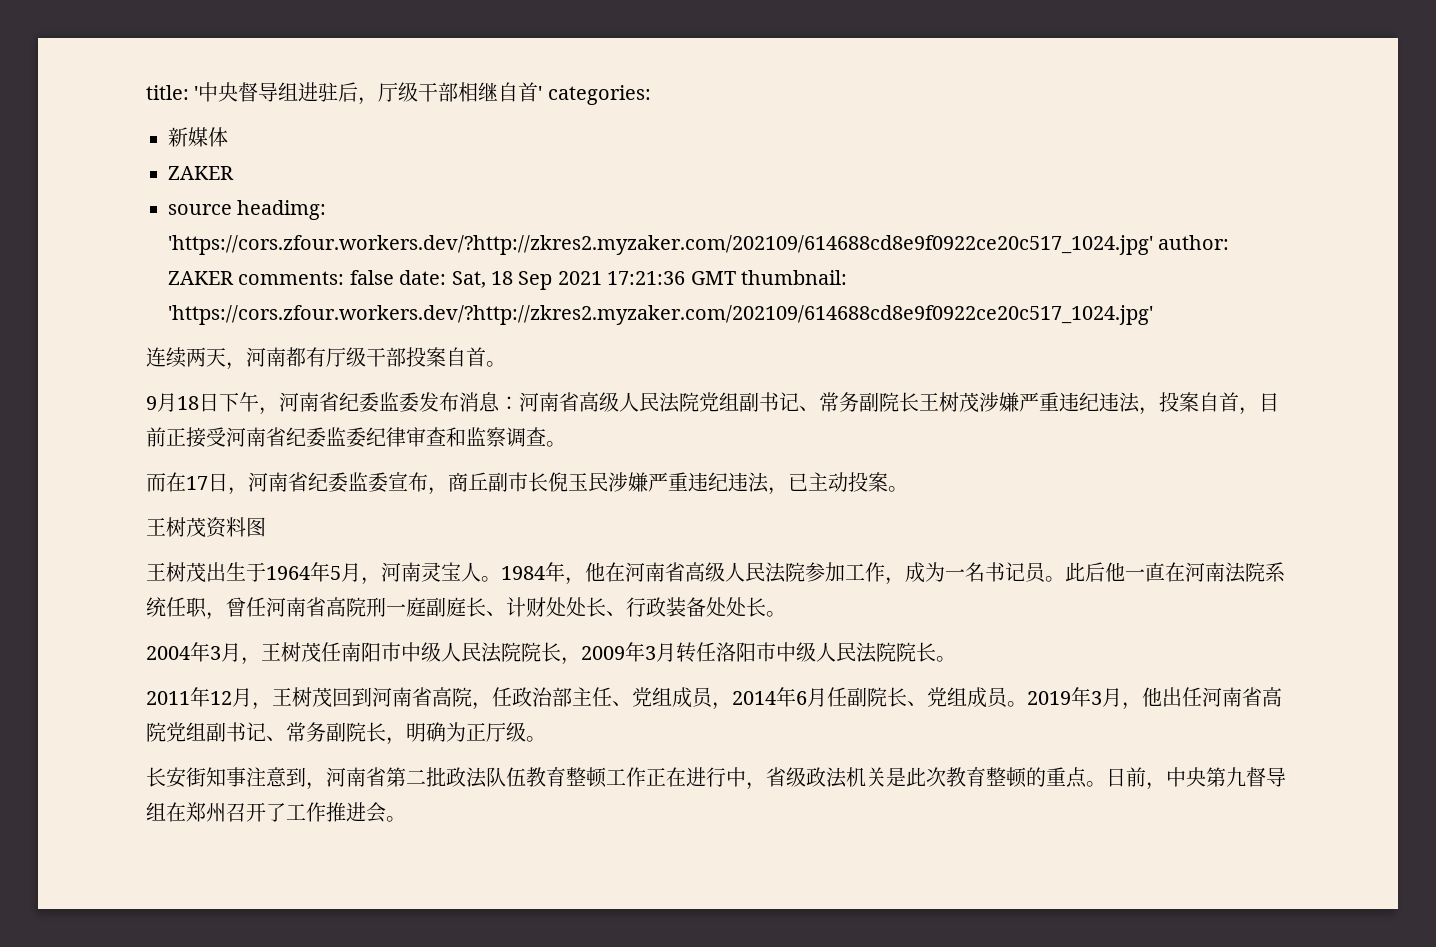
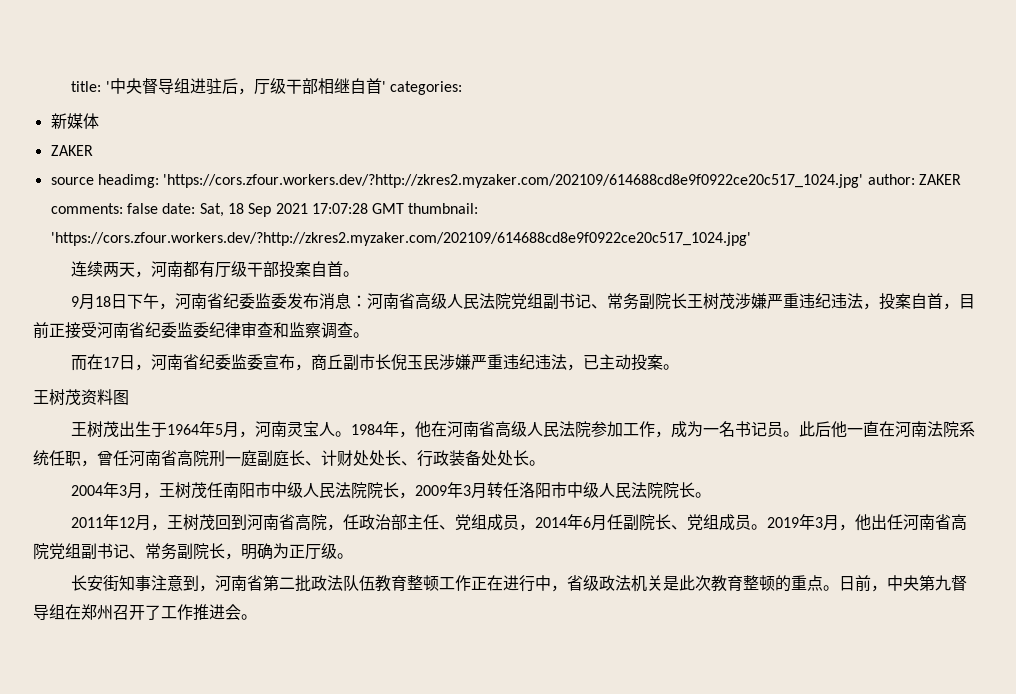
- source headimg: 'https://cors.zfour.workers.dev/?http://zkres2.myzaker.com/202109/614688cd8e9f0922ce20c517_1024.jpg' author: ZAKER comments: false date: Sat, 18 Sep 2021 17:21:36 GMT thumbnail: 'https://cors.zfour.workers.dev/?http://zkres2.myzaker.com/202109/614688cd8e9f0922ce20c517_1024.jpg'
+ source headimg: 'https://cors.zfour.workers.dev/?http://zkres2.myzaker.com/202109/614688cd8e9f0922ce20c517_1024.jpg' author: ZAKER comments: false date: Sat, 18 Sep 2021 17:07:28 GMT thumbnail: 'https://cors.zfour.workers.dev/?http://zkres2.myzaker.com/202109/614688cd8e9f0922ce20c517_1024.jpg'

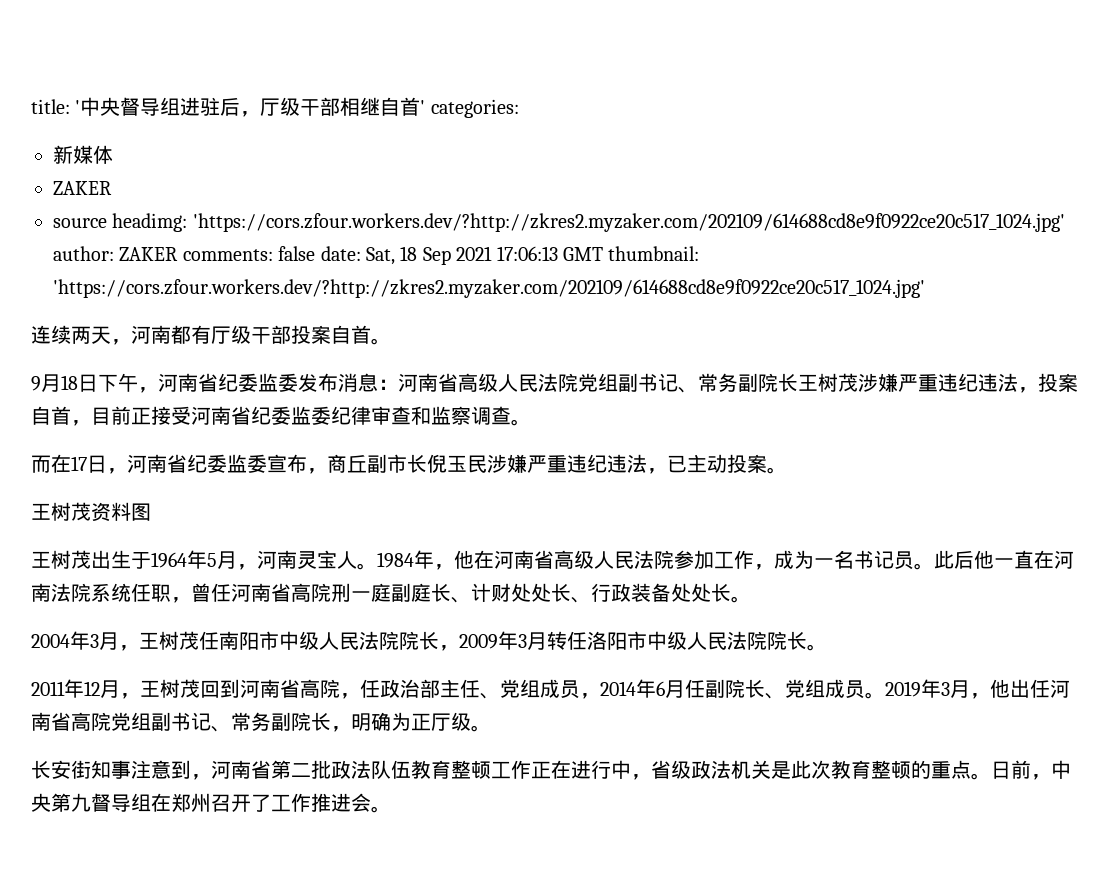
- source headimg: 'https://cors.zfour.workers.dev/?http://zkres2.myzaker.com/202109/614688cd8e9f0922ce20c517_1024.jpg' author: ZAKER comments: false date: Sat, 18 Sep 2021 17:07:28 GMT thumbnail: 'https://cors.zfour.workers.dev/?http://zkres2.myzaker.com/202109/614688cd8e9f0922ce20c517_1024.jpg'
+ source headimg: 'https://cors.zfour.workers.dev/?http://zkres2.myzaker.com/202109/614688cd8e9f0922ce20c517_1024.jpg' author: ZAKER comments: false date: Sat, 18 Sep 2021 17:06:13 GMT thumbnail: 'https://cors.zfour.workers.dev/?http://zkres2.myzaker.com/202109/614688cd8e9f0922ce20c517_1024.jpg'

